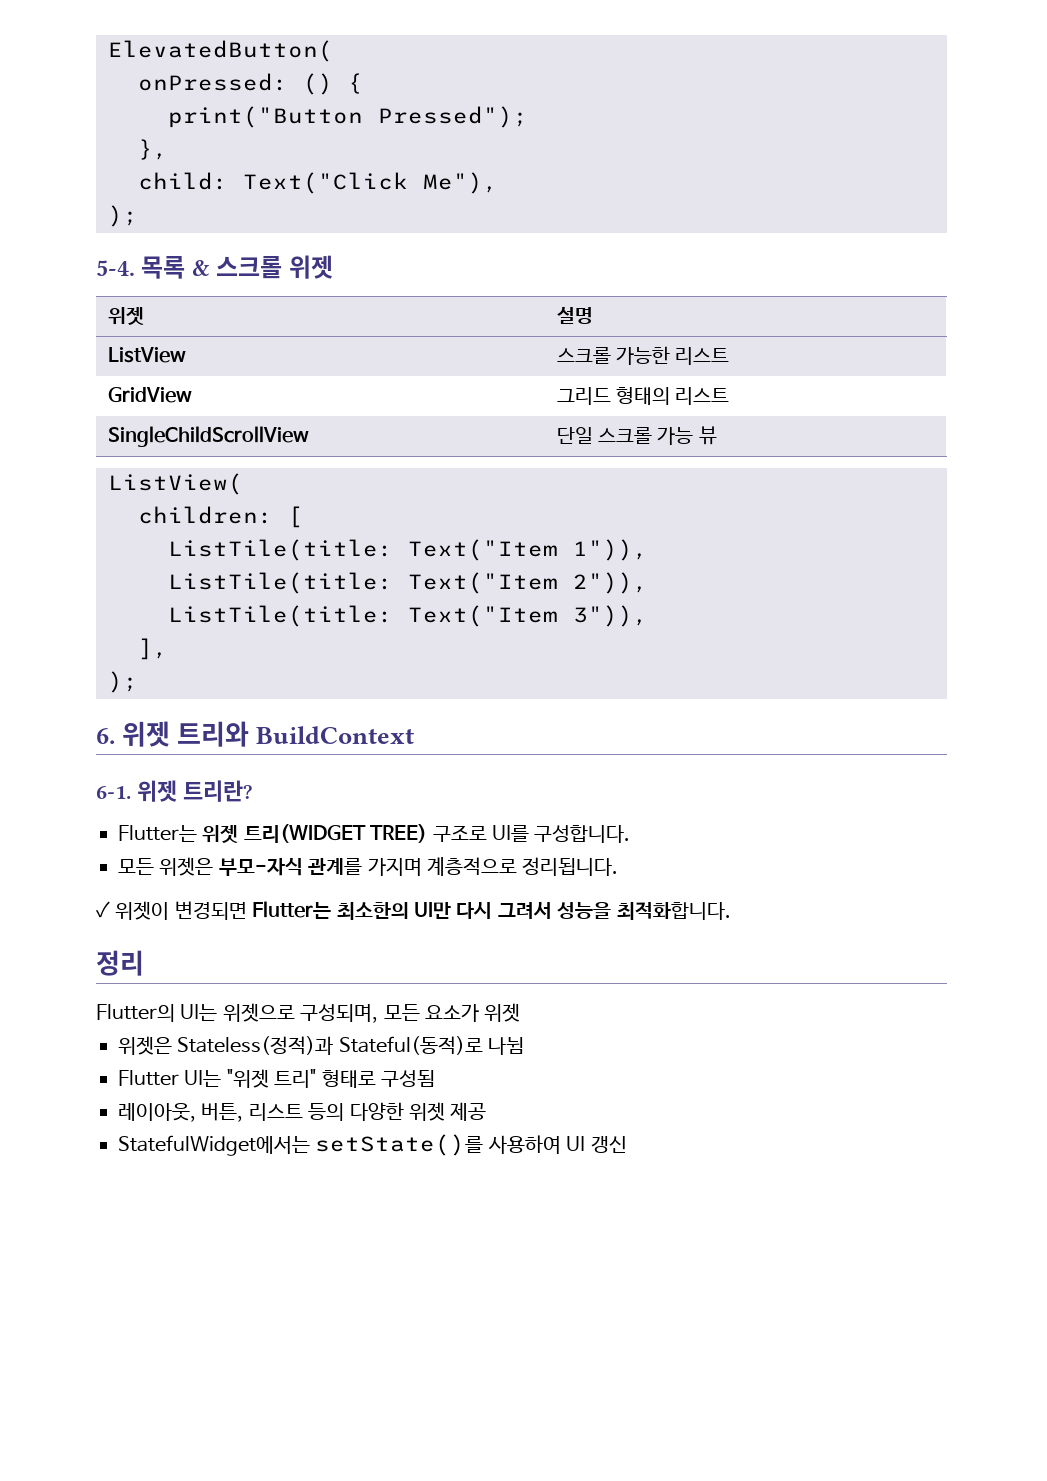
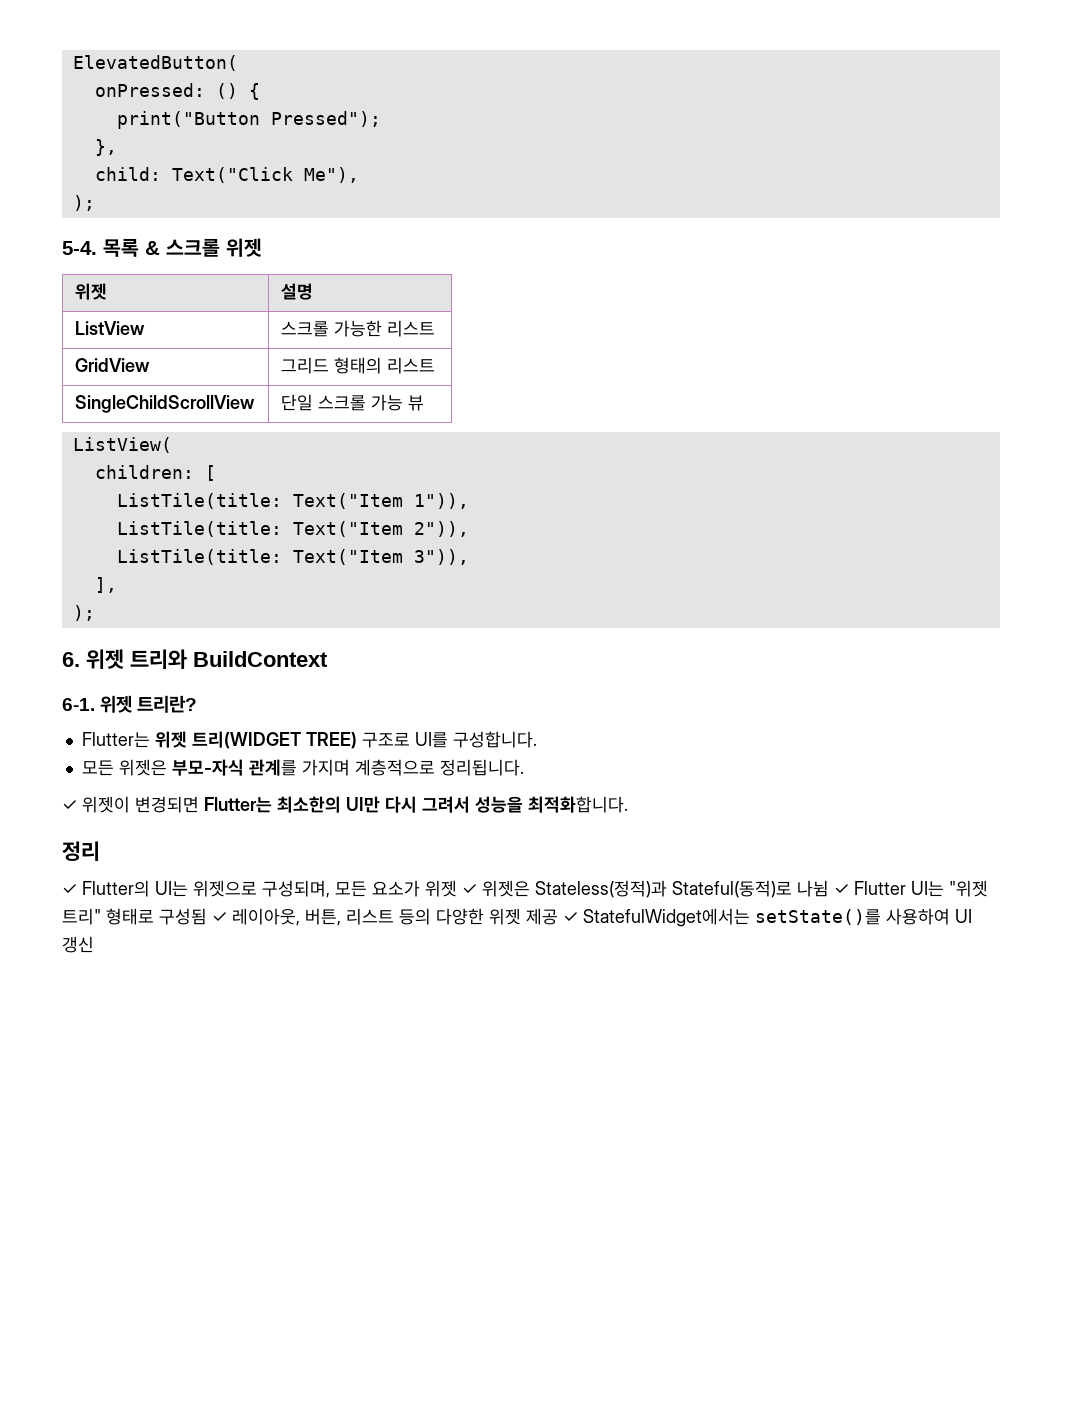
- Flutter의 UI는 위젯으로 구성되며, 모든 요소가 위젯
- 위젯은 Stateless(정적)과 Stateful(동적)로 나뉨
- Flutter UI는 "위젯 트리" 형태로 구성됨
- 레이아웃, 버튼, 리스트 등의 다양한 위젯 제공
- StatefulWidget에서는 setState()를 사용하여 UI 갱신
+ ✓ Flutter의 UI는 위젯으로 구성되며, 모든 요소가 위젯 ✓ 위젯은 Stateless(정적)과 Stateful(동적)로 나뉨 ✓ Flutter UI는 "위젯 트리" 형태로 구성됨 ✓ 레이아웃, 버튼, 리스트 등의 다양한 위젯 제공 ✓ StatefulWidget에서는 setState()를 사용하여 UI 갱신

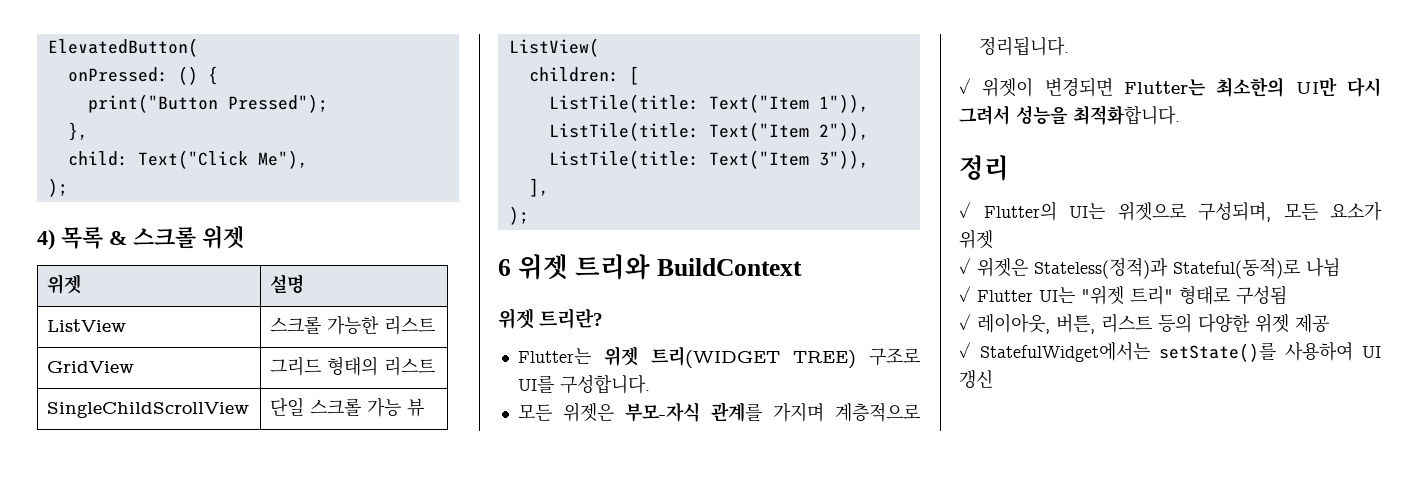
- 5-4. 목록 & 스크롤 위젯
+ 4) 목록 & 스크롤 위젯
- 6. 위젯 트리와 BuildContext
+ 6 위젯 트리와 BuildContext
- 6-1.
- ✓ Flutter의 UI는 위젯으로 구성되며, 모든 요소가 위젯 ✓ 위젯은 Stateless(정적)과 Stateful(동적)로 나뉨 ✓ Flutter UI는 "위젯 트리" 형태로 구성됨 ✓ 레이아웃, 버튼, 리스트 등의 다양한 위젯 제공 ✓ StatefulWidget에서는 setState()를 사용하여 UI 갱신
+ ✓ Flutter의 UI는 위젯으로 구성되며, 모든 요소가 위젯
+ ✓ 위젯은 Stateless(정적)과 Stateful(동적)로 나뉨
+ ✓ Flutter UI는 "위젯 트리" 형태로 구성됨
+ ✓ 레이아웃, 버튼, 리스트 등의 다양한 위젯 제공
+ ✓ StatefulWidget에서는 setState()를 사용하여 UI 갱신

